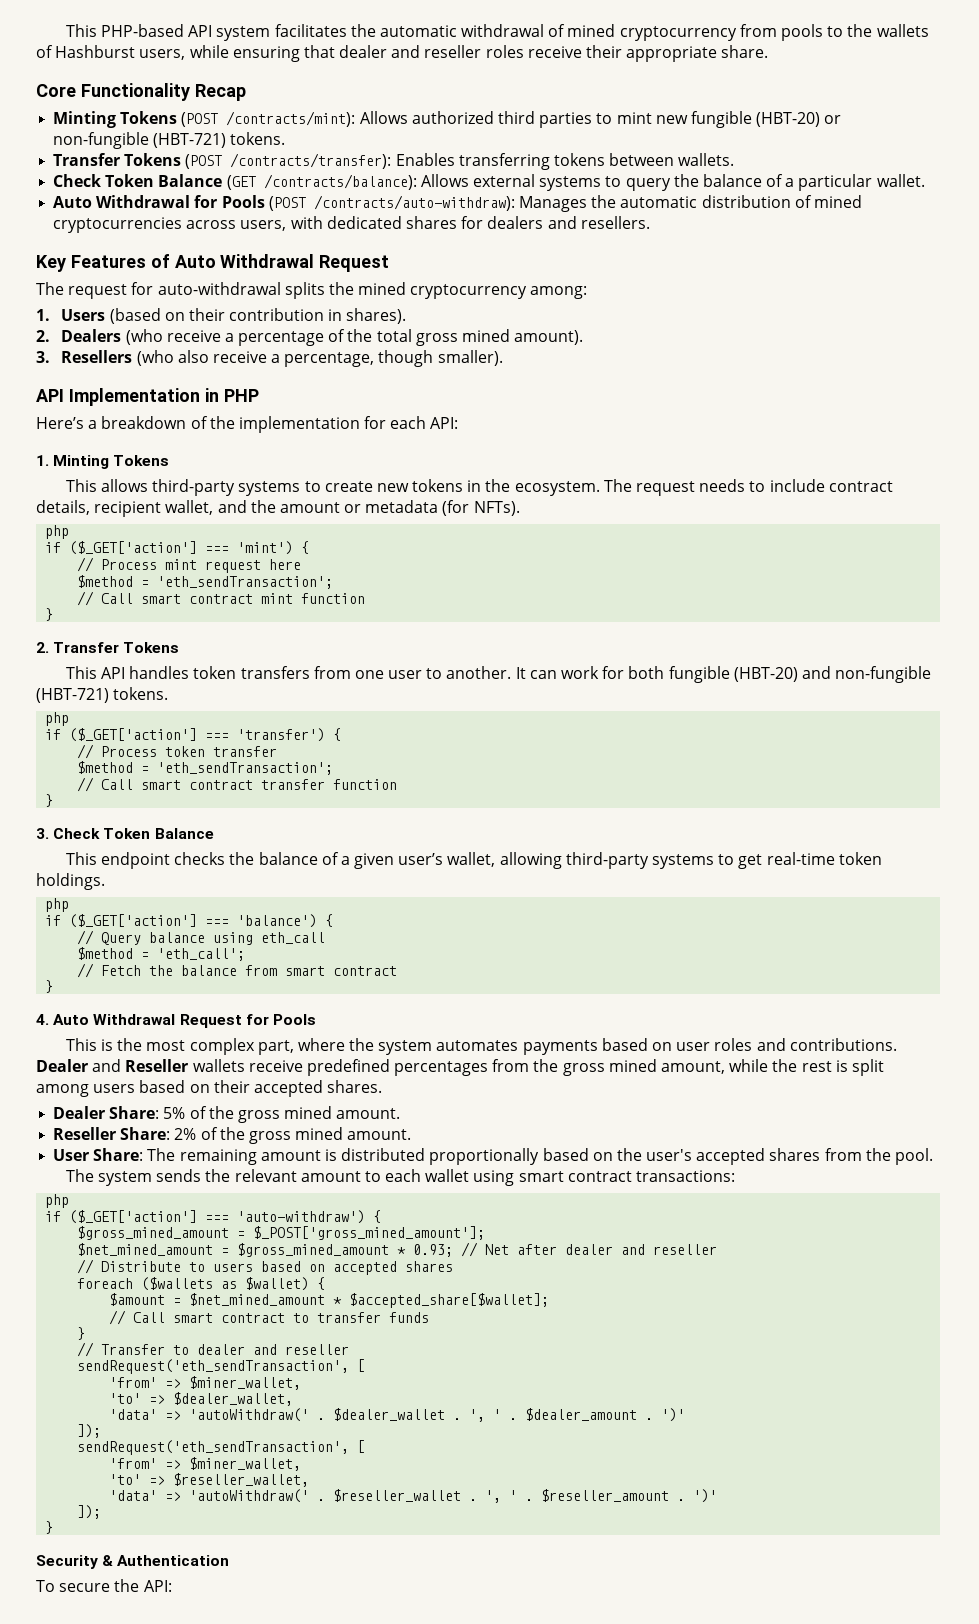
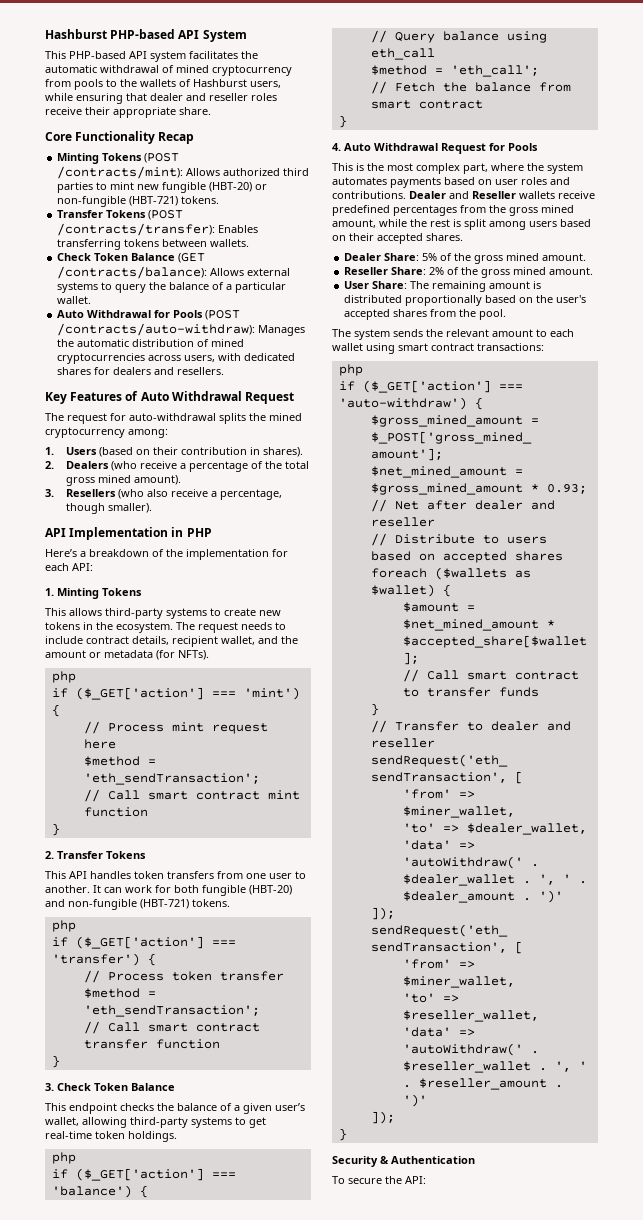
+ Hashburst PHP-based API System

